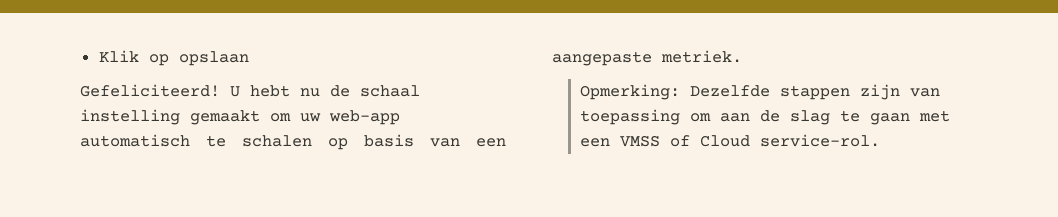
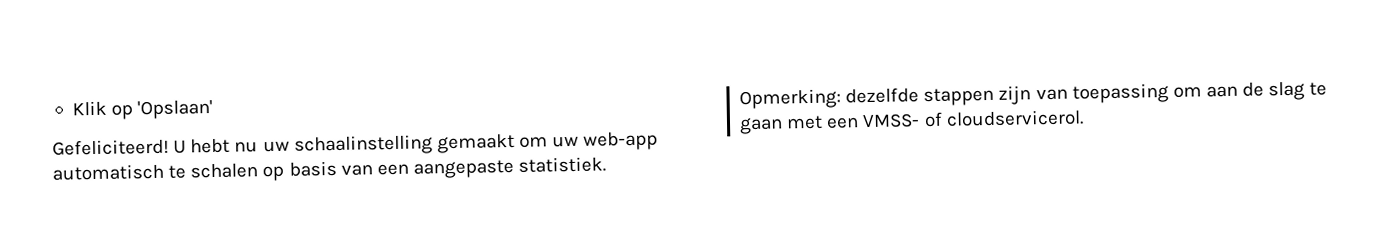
- Klik op opslaan
+ Klik op 'Opslaan'
- U hebt nu de schaal instelling gemaakt om uw web-app automatisch te schalen op basis van een aangepaste metriek.
+ U hebt nu uw schaalinstelling gemaakt om uw web-app automatisch te schalen op basis van een aangepaste statistiek.
- Opmerking: Dezelfde stappen zijn van toepassing om aan de slag te gaan met een VMSS of Cloud service-rol.
+ Opmerking: dezelfde stappen zijn van toepassing om aan de slag te gaan met een VMSS- of cloudservicerol.

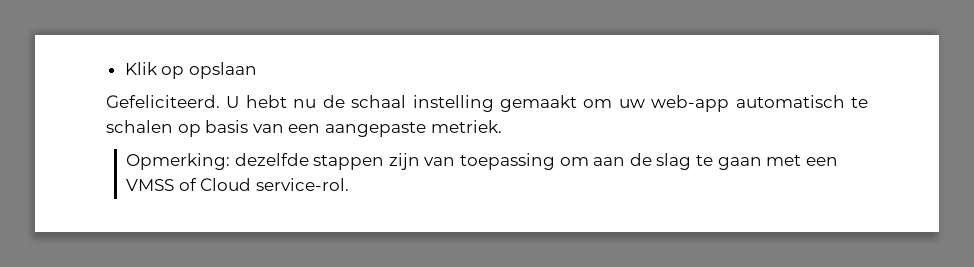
- Klik op 'Opslaan'
- Gefeliciteerd!
+ Klik op opslaan
+ Gefeliciteerd.
- U hebt nu uw schaalinstelling gemaakt om uw web-app automatisch te schalen op basis van een aangepaste statistiek.
+ U hebt nu de schaal instelling gemaakt om uw web-app automatisch te schalen op basis van een aangepaste metriek.
- Opmerking: dezelfde stappen zijn van toepassing om aan de slag te gaan met een VMSS- of cloudservicerol.
+ Opmerking: dezelfde stappen zijn van toepassing om aan de slag te gaan met een VMSS of Cloud service-rol.

